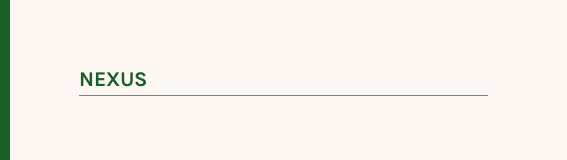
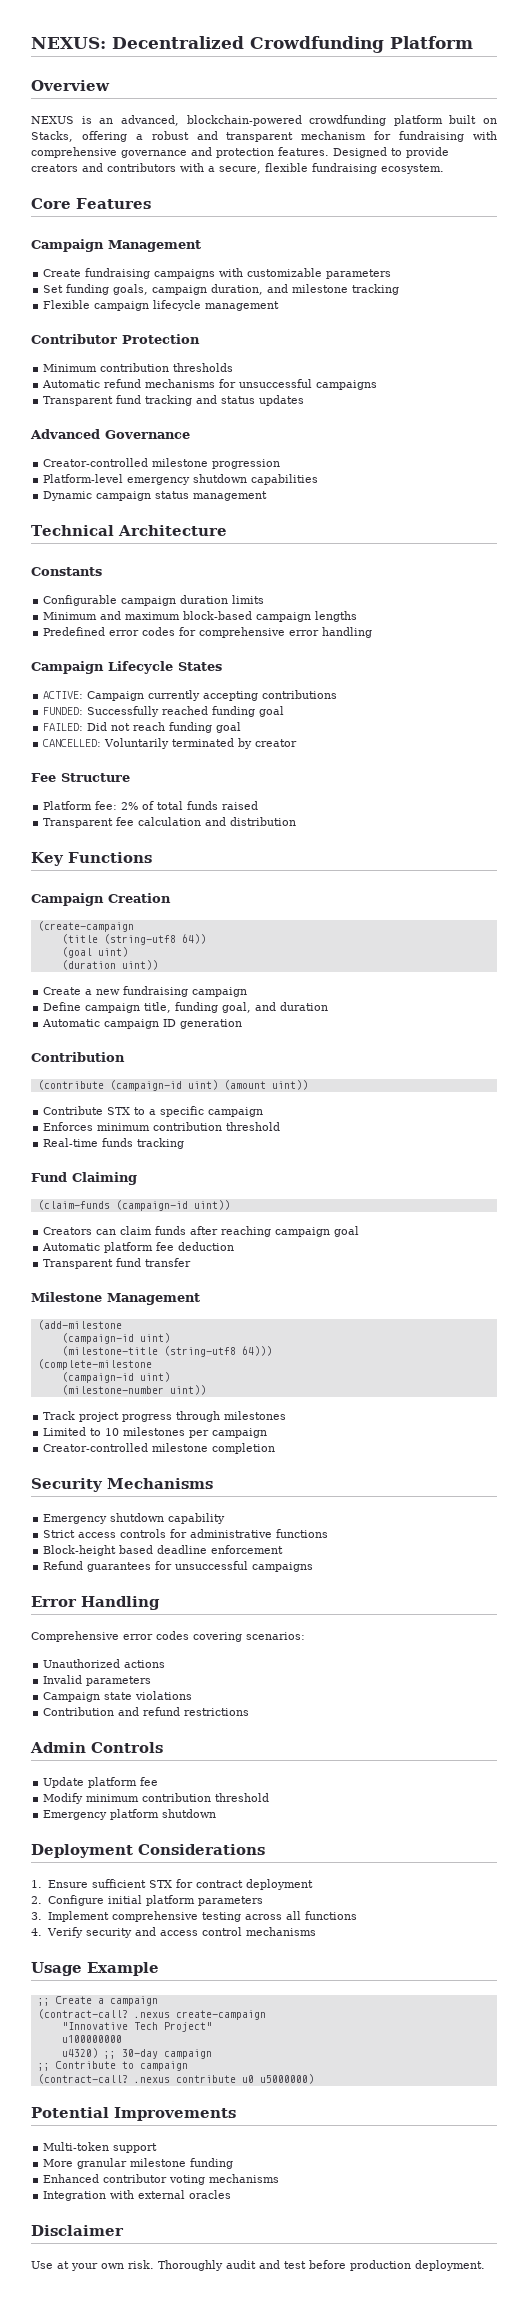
- NEXUS
+ NEXUS: Decentralized Crowdfunding Platform
+ Overview
+ NEXUS is an advanced, blockchain-powered crowdfunding platform built on Stacks, offering a robust and transparent mechanism for fundraising with comprehensive governance and protection features. Designed to provide creators and contributors with a secure, flexible fundraising ecosystem.
+ Core Features
+ Campaign Management
+ Create fundraising campaigns with customizable parameters
+ Set funding goals, campaign duration, and milestone tracking
+ Flexible campaign lifecycle management
+ Contributor Protection
+ Minimum contribution thresholds
+ Automatic refund mechanisms for unsuccessful campaigns
+ Transparent fund tracking and status updates
+ Advanced Governance
+ Creator-controlled milestone progression
+ Platform-level emergency shutdown capabilities
+ Dynamic campaign status management
+ Technical Architecture
+ Constants
+ Configurable campaign duration limits
+ Minimum and maximum block-based campaign lengths
+ Predefined error codes for comprehensive error handling
+ Campaign Lifecycle States
+ ACTIVE: Campaign currently accepting contributions
+ FUNDED: Successfully reached funding goal
+ FAILED: Did not reach funding goal
+ CANCELLED: Voluntarily terminated by creator
+ Fee Structure
+ Platform fee: 2% of total funds raised
+ Transparent fee calculation and distribution
+ Key Functions
+ Campaign Creation
+ (create-campaign
+ (title (string-utf8 64))
+ (goal uint)
+ (duration uint))
+ Create a new fundraising campaign
+ Define campaign title, funding goal, and duration
+ Automatic campaign ID generation
+ Contribution
+ (contribute (campaign-id uint) (amount uint))
+ Contribute STX to a specific campaign
+ Enforces minimum contribution threshold
+ Real-time funds tracking
+ Fund Claiming
+ (claim-funds (campaign-id uint))
+ Creators can claim funds after reaching campaign goal
+ Automatic platform fee deduction
+ Transparent fund transfer
+ Milestone Management
+ (add-milestone
+ (campaign-id uint)
+ (milestone-title (string-utf8 64)))
+ (complete-milestone
+ (campaign-id uint)
+ (milestone-number uint))
+ Track project progress through milestones
+ Limited to 10 milestones per campaign
+ Creator-controlled milestone completion
+ Security Mechanisms
+ Emergency shutdown capability
+ Strict access controls for administrative functions
+ Block-height based deadline enforcement
+ Refund guarantees for unsuccessful campaigns
+ Error Handling
+ Comprehensive error codes covering scenarios:
+ Unauthorized actions
+ Invalid parameters
+ Campaign state violations
+ Contribution and refund restrictions
+ Admin Controls
+ Update platform fee
+ Modify minimum contribution threshold
+ Emergency platform shutdown
+ Deployment Considerations
+ 1. Ensure sufficient STX for contract deployment
+ 2. Configure initial platform parameters
+ 3. Implement comprehensive testing across all functions
+ 4. Verify security and access control mechanisms
+ Usage Example
+ ;; Create a campaign
+ (contract-call? .nexus create-campaign
+ "Innovative Tech Project"
+ u100000000
+ u4320) ;; 30-day campaign
+ ;; Contribute to campaign
+ (contract-call? .nexus contribute u0 u5000000)
+ Potential Improvements
+ Multi-token support
+ More granular milestone funding
+ Enhanced contributor voting mechanisms
+ Integration with external oracles
+ Disclaimer
+ Use at your own risk. Thoroughly audit and test before production deployment.

